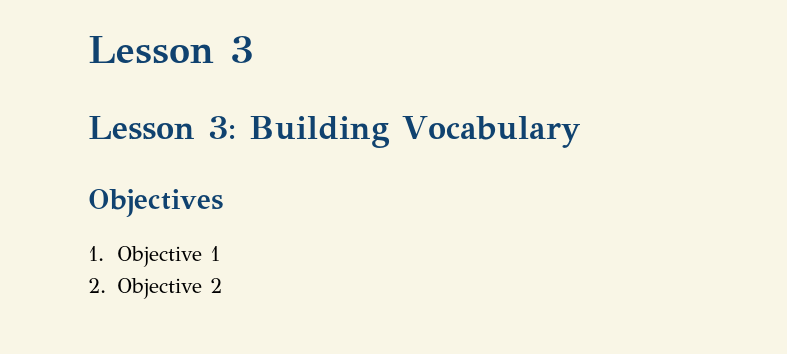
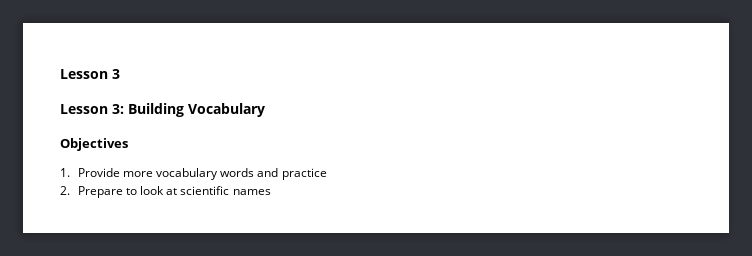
- 1. Objective 1
- 2. Objective 2
+ 1. Provide more vocabulary words and practice
+ 2. Prepare to look at scientific names

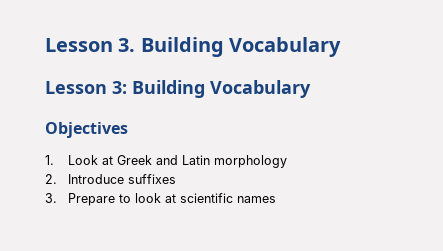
- Lesson 3
+ Lesson 3. Building Vocabulary
- 1. Provide more vocabulary words and practice
- 2. Prepare to look at scientific names
+ 1. Look at Greek and Latin morphology
+ 2. Introduce suffixes
+ 3. Prepare to look at scientific names

